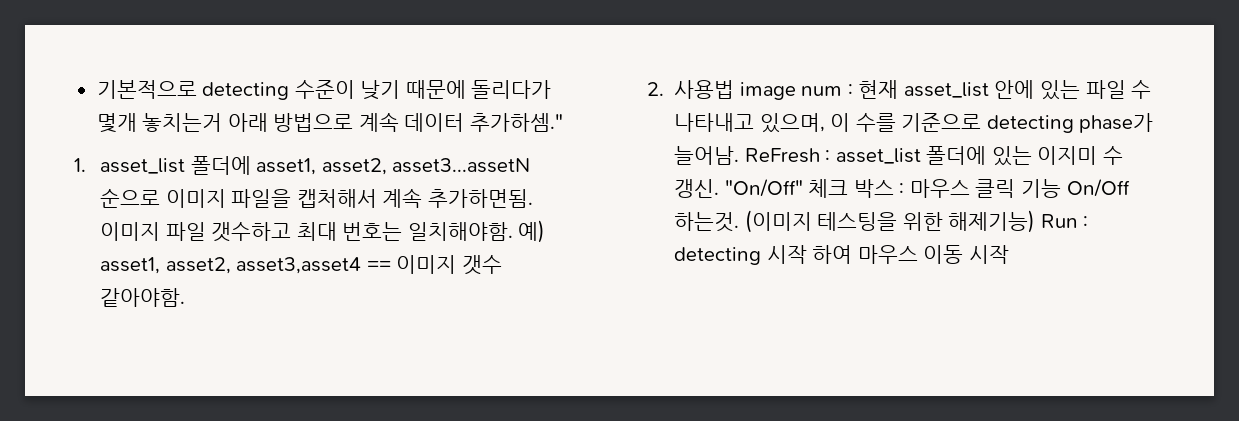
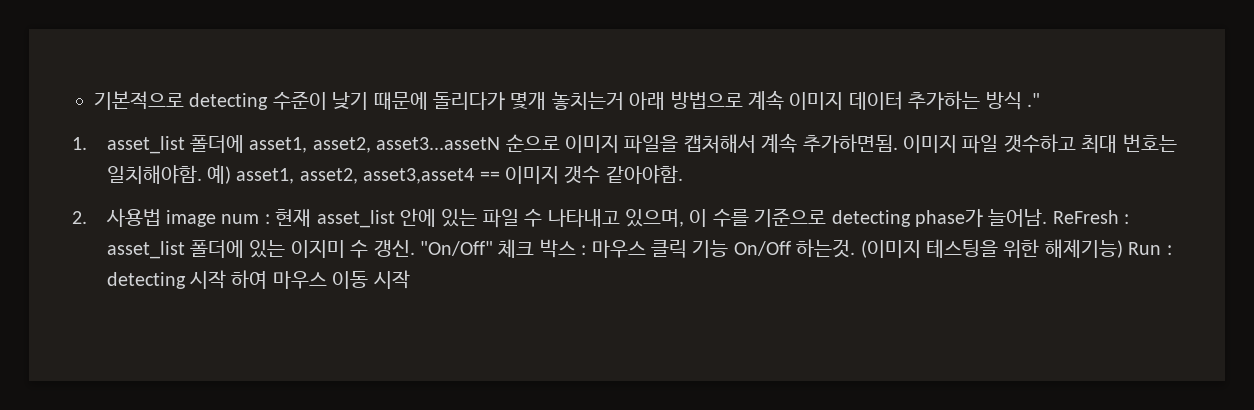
- 기본적으로 detecting 수준이 낮기 때문에 돌리다가 몇개 놓치는거 아래 방법으로 계속 데이터 추가하셈."
+ 기본적으로 detecting 수준이 낮기 때문에 돌리다가 몇개 놓치는거 아래 방법으로 계속 이미지 데이터 추가하는 방식 ."

